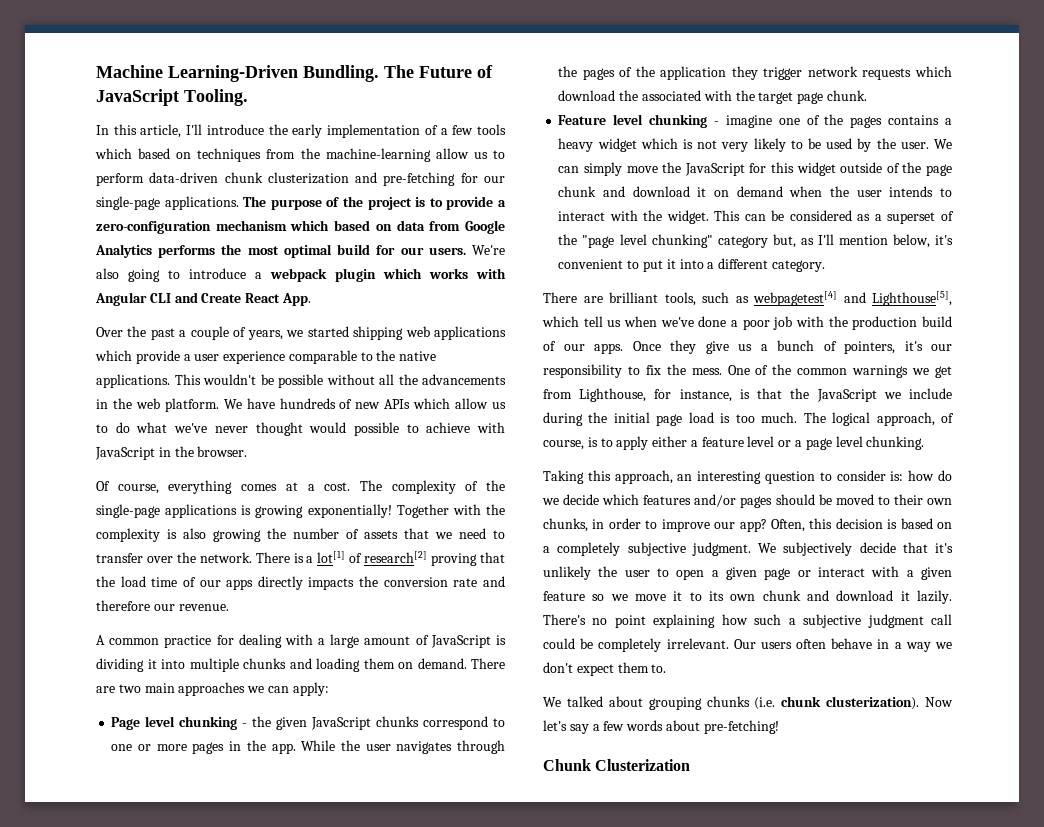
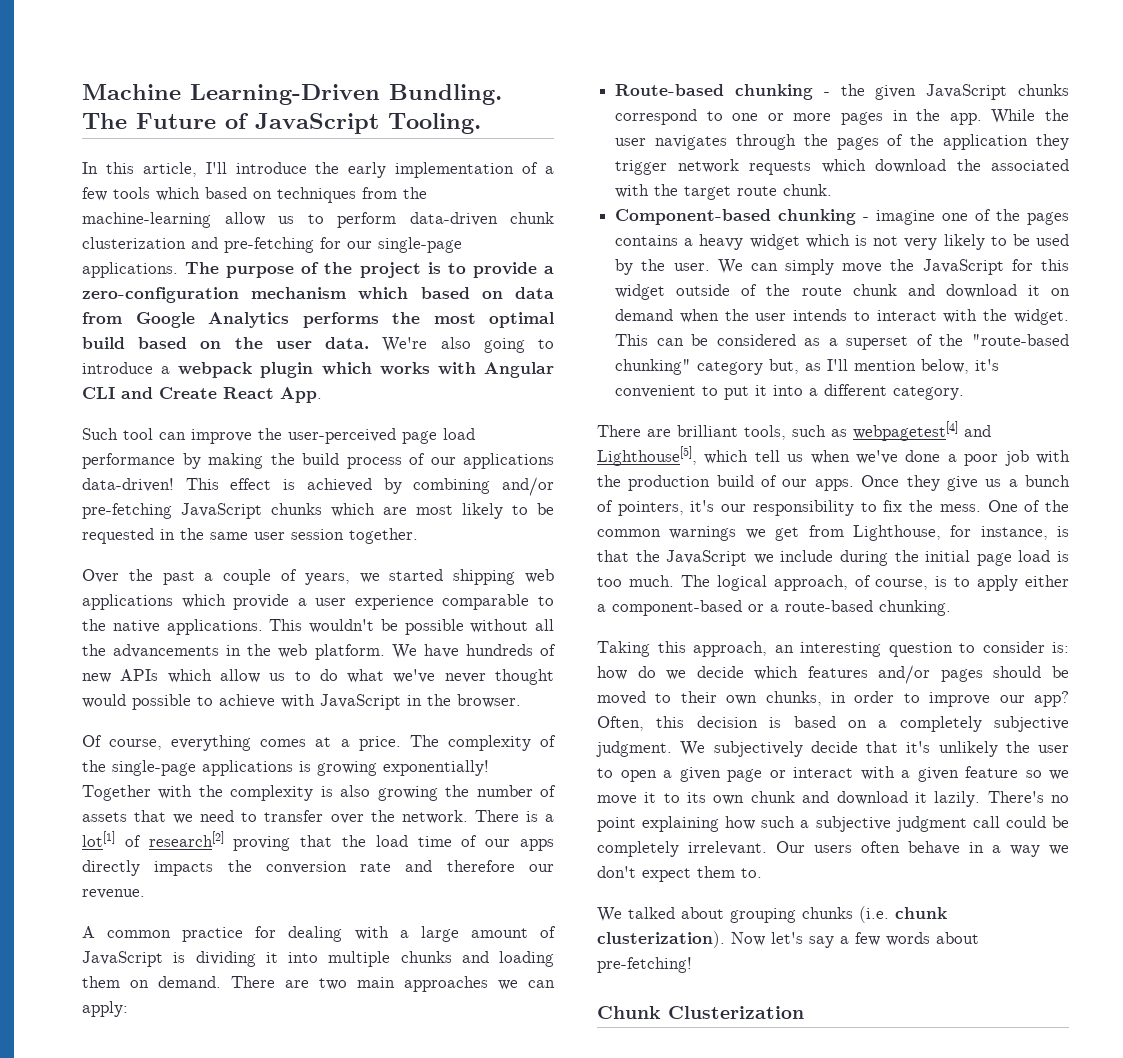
- The purpose of the project is to provide a zero-configuration mechanism which based on data from Google Analytics performs the most optimal build for our users.
+ The purpose of the project is to provide a zero-configuration mechanism which based on data from Google Analytics performs the most optimal build based on the user data.
+ Such tool can improve the user-perceived page load performance by making the build process of our applications data-driven! This effect is achieved by combining and/or pre-fetching JavaScript chunks which are most likely to be requested in the same user session together.
- Of course, everything comes at a cost.
+ Of course, everything comes at a price.
- Page level chunking - the given JavaScript chunks correspond to one or more pages in the app.
+ Route-based chunking - the given JavaScript chunks correspond to one or more pages in the app.
- While the user navigates through the pages of the application they trigger network requests which download the associated with the target page chunk.
+ While the user navigates through the pages of the application they trigger network requests which download the associated with the target route chunk.
- Feature level chunking - imagine one of the pages contains a heavy widget which is not very likely to be used by the user.
+ Component-based chunking - imagine one of the pages contains a heavy widget which is not very likely to be used by the user.
- We can simply move the JavaScript for this widget outside of the page chunk and download it on demand when the user intends to interact with the widget.
+ We can simply move the JavaScript for this widget outside of the route chunk and download it on demand when the user intends to interact with the widget.
- This can be considered as a superset of the "page level chunking" category but, as I'll mention below, it's convenient to put it into a different category.
+ This can be considered as a superset of the "route-based chunking" category but, as I'll mention below, it's convenient to put it into a different category.
- The logical approach, of course, is to apply either a feature level or a page level chunking.
+ The logical approach, of course, is to apply either a component-based or a route-based chunking.

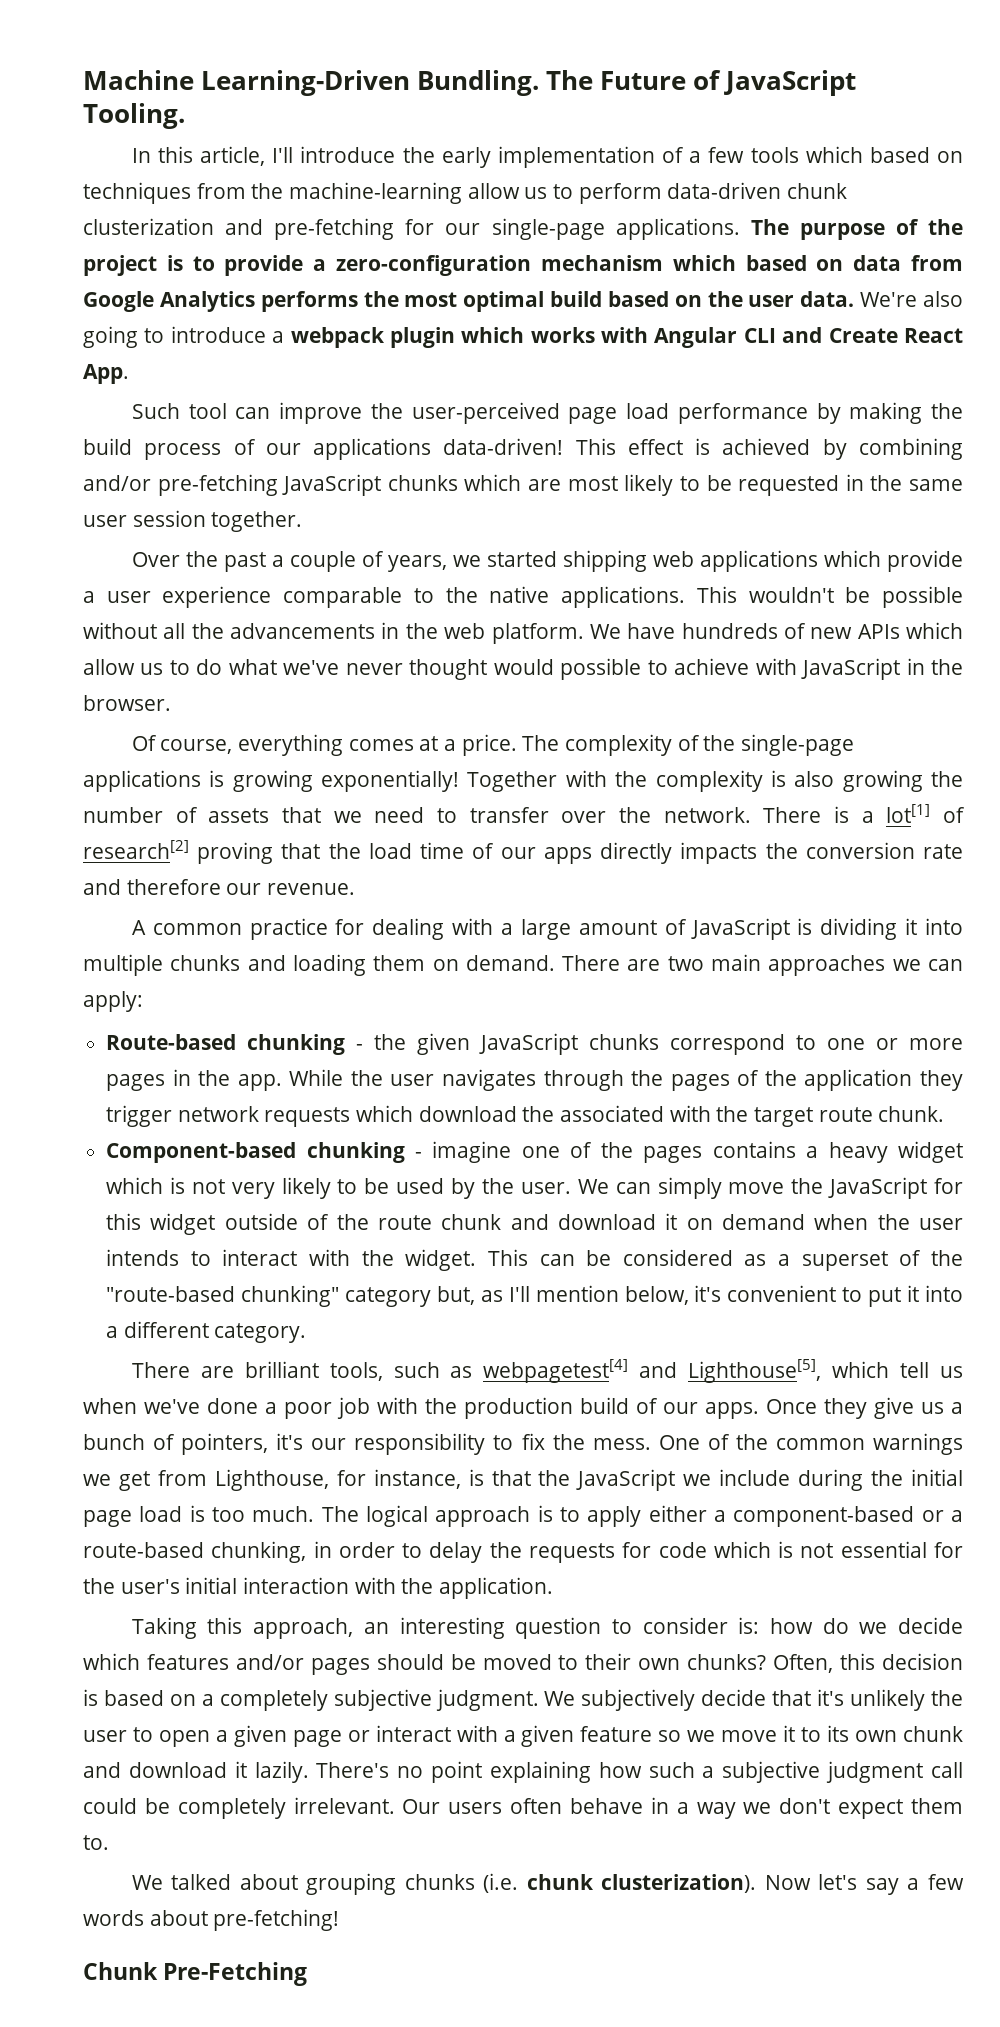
- The logical approach, of course, is to apply either a component-based or a route-based chunking.
+ The logical approach is to apply either a component-based or a route-based chunking, in order to delay the requests for code which is not essential for the user's initial interaction with the application.
- Taking this approach, an interesting question to consider is: how do we decide which features and/or pages should be moved to their own chunks, in order to improve our app?
+ Taking this approach, an interesting question to consider is: how do we decide which features and/or pages should be moved to their own chunks?
- Chunk Clusterization
+ Chunk Pre-Fetching

